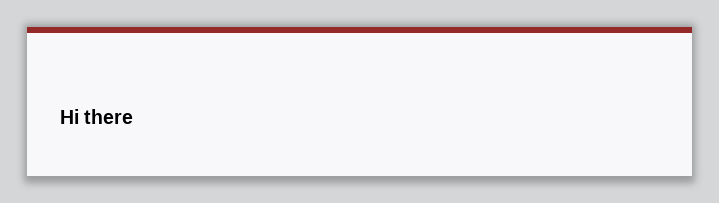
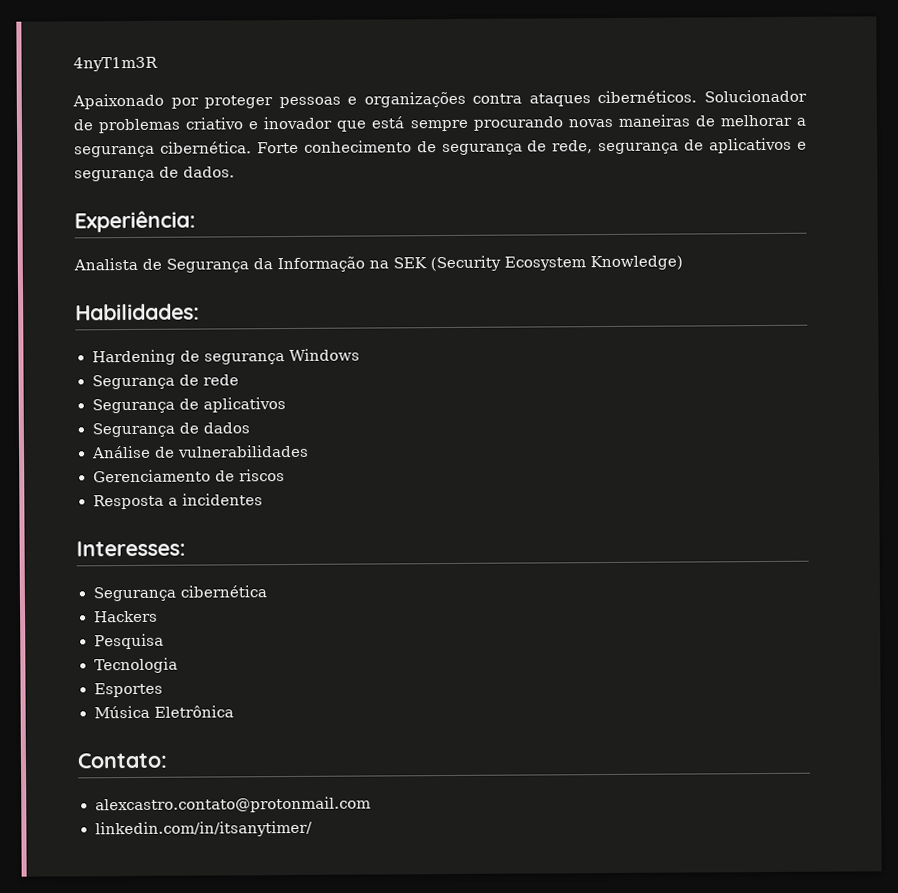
- Hi there
+ 4nyT1m3R
+ Apaixonado por proteger pessoas e organizações contra ataques cibernéticos. Solucionador de problemas criativo e inovador que está sempre procurando novas maneiras de melhorar a segurança cibernética. Forte conhecimento de segurança de rede, segurança de aplicativos e segurança de dados.
+ Experiência:
+ Analista de Segurança da Informação na SEK (Security Ecosystem Knowledge)
+ Habilidades:
+ Hardening de segurança Windows
+ Segurança de rede
+ Segurança de aplicativos
+ Segurança de dados
+ Análise de vulnerabilidades
+ Gerenciamento de riscos
+ Resposta a incidentes
+ Interesses:
+ Segurança cibernética
+ Hackers
+ Pesquisa
+ Tecnologia
+ Esportes
+ Música Eletrônica
+ Contato:
+ alexcastro.contato@protonmail.com
+ linkedin.com/in/itsanytimer/

